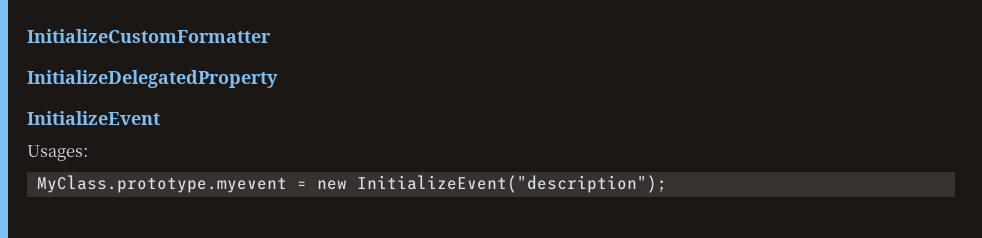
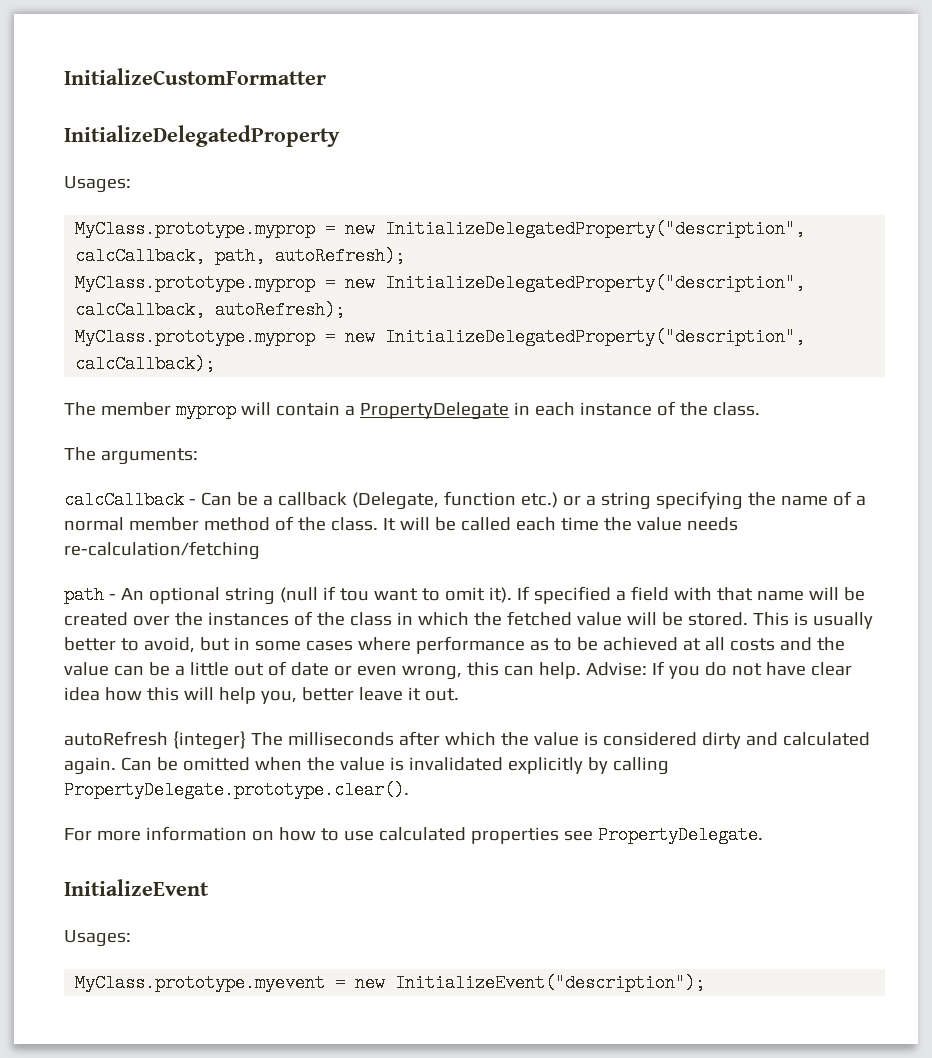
  InitializeDelegatedProperty
+ Usages:
+ MyClass.prototype.myprop = new InitializeDelegatedProperty("description", calcCallback, path, autoRefresh);
+ MyClass.prototype.myprop = new InitializeDelegatedProperty("description", calcCallback, autoRefresh);
+ MyClass.prototype.myprop = new InitializeDelegatedProperty("description", calcCallback);
+ The member myprop will contain a PropertyDelegate in each instance of the class.
+ The arguments:
+ calcCallback - Can be a callback (Delegate, function etc.) or a string specifying the name of a normal member method of the class. It will be called each time the value needs re-calculation/fetching
+ path - An optional string (null if tou want to omit it). If specified a field with that name will be created over the instances of the class in which the fetched value will be stored. This is usually better to avoid, but in some cases where performance as to be achieved at all costs and the value can be a little out of date or even wrong, this can help. Advise: If you do not have clear idea how this will help you, better leave it out.
+ autoRefresh {integer} The milliseconds after which the value is considered dirty and calculated again. Can be omitted when the value is invalidated explicitly by calling PropertyDelegate.prototype.clear().
+ For more information on how to use calculated properties see PropertyDelegate.

